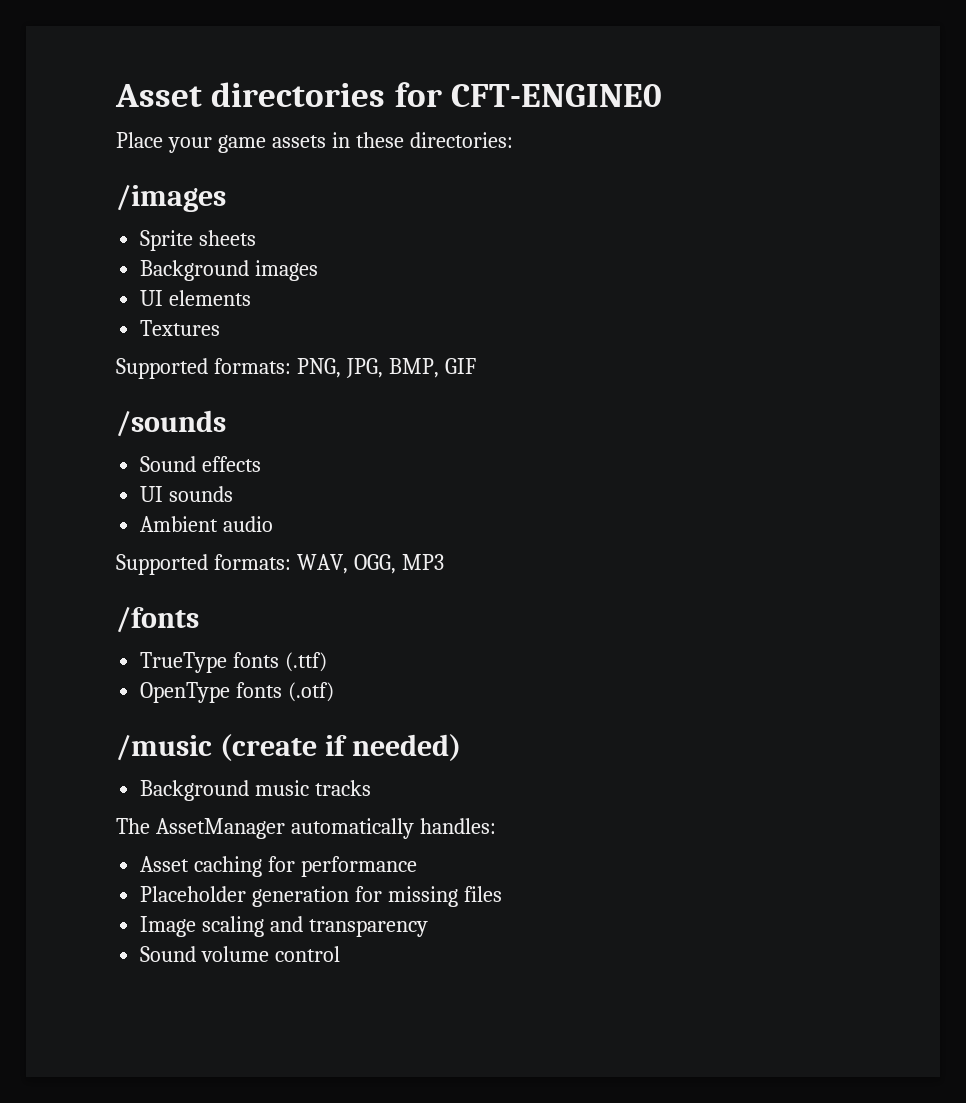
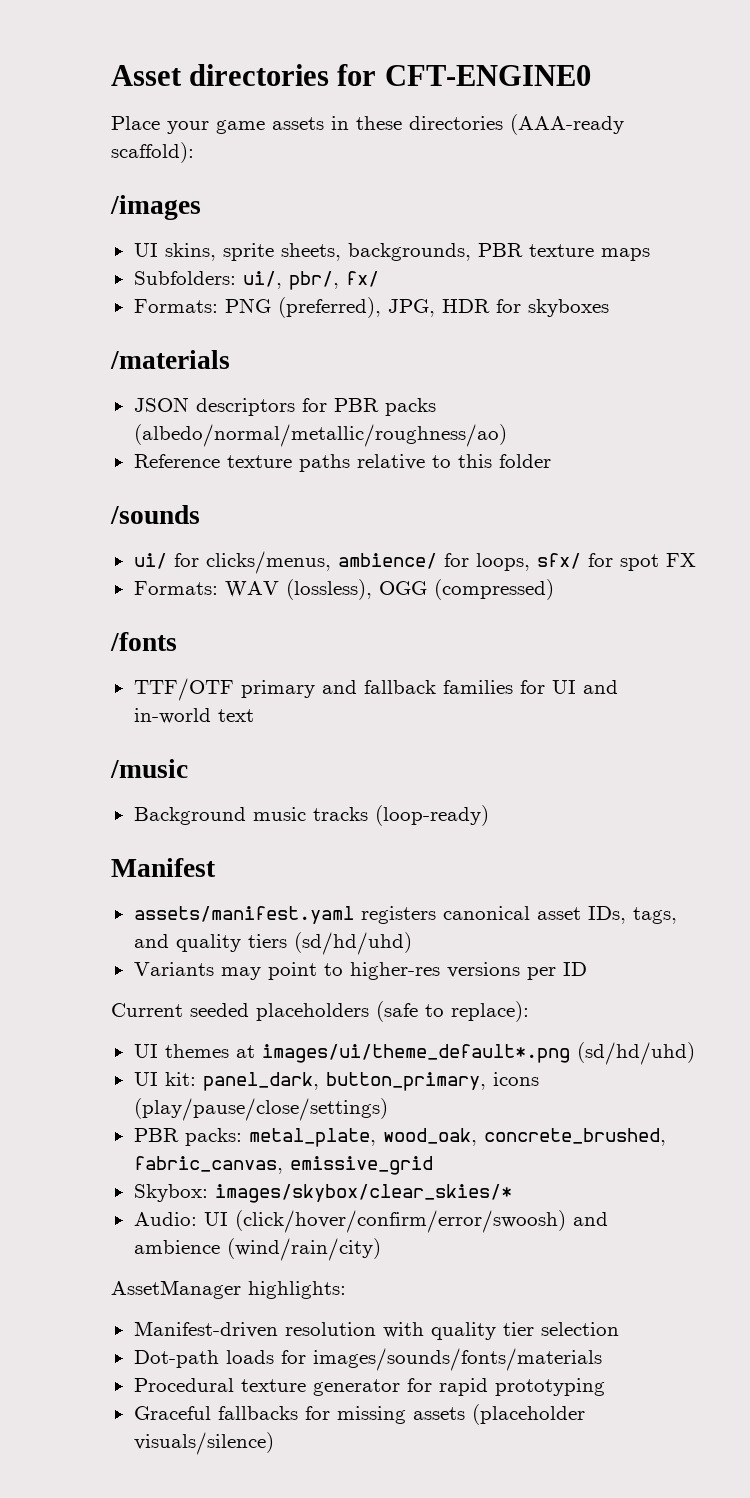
- Place your game assets in these directories:
+ Place your game assets in these directories (AAA-ready scaffold):
  /images
- Sprite sheets
- Background images
- UI elements
- Textures
- Supported formats: PNG, JPG, BMP, GIF
+ UI skins, sprite sheets, backgrounds, PBR texture maps
+ Subfolders: ui/, pbr/, fx/
+ Formats: PNG (preferred), JPG, HDR for skyboxes
+ /materials
+ JSON descriptors for PBR packs (albedo/normal/metallic/roughness/ao)
+ Reference texture paths relative to this folder
  /sounds
- Sound effects
- UI sounds
- Ambient audio
- Supported formats: WAV, OGG, MP3
+ ui/ for clicks/menus, ambience/ for loops, sfx/ for spot FX
+ Formats: WAV (lossless), OGG (compressed)
  /fonts
- TrueType fonts (.ttf)
- OpenType fonts (.otf)
- /music (create if needed)
- Background music tracks
- The AssetManager automatically handles:
- Asset caching for performance
- Placeholder generation for missing files
- Image scaling and transparency
- Sound volume control
+ TTF/OTF primary and fallback families for UI and in-world text
+ /music
+ Background music tracks (loop-ready)
+ Manifest
+ assets/manifest.yaml registers canonical asset IDs, tags, and quality tiers (sd/hd/uhd)
+ Variants may point to higher-res versions per ID
+ Current seeded placeholders (safe to replace):
+ UI themes at images/ui/theme_default*.png (sd/hd/uhd)
+ UI kit: panel_dark, button_primary, icons (play/pause/close/settings)
+ PBR packs: metal_plate, wood_oak, concrete_brushed, fabric_canvas, emissive_grid
+ Skybox: images/skybox/clear_skies/*
+ Audio: UI (click/hover/confirm/error/swoosh) and ambience (wind/rain/city)
+ AssetManager highlights:
+ Manifest-driven resolution with quality tier selection
+ Dot-path loads for images/sounds/fonts/materials
+ Procedural texture generator for rapid prototyping
+ Graceful fallbacks for missing assets (placeholder visuals/silence)

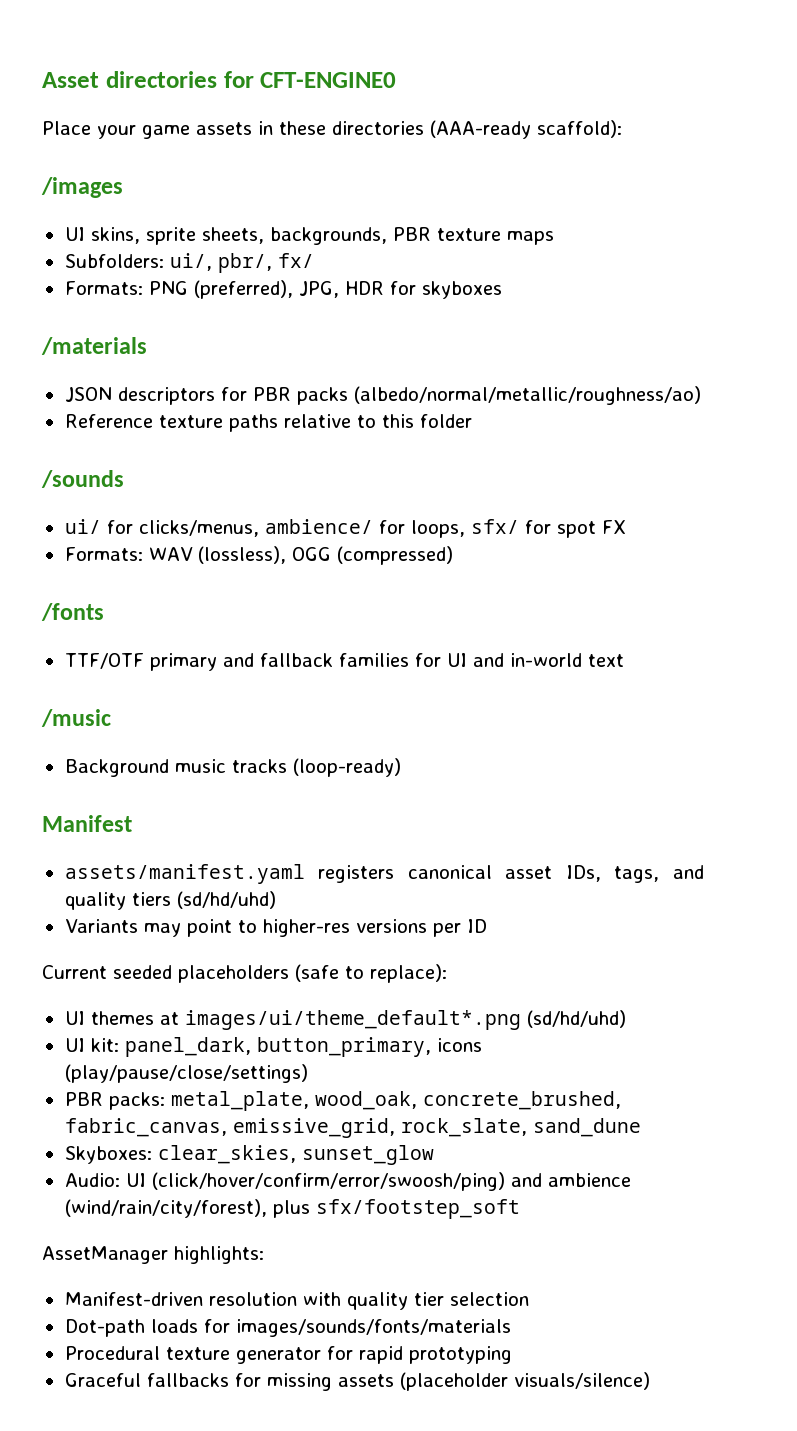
- PBR packs: metal_plate, wood_oak, concrete_brushed, fabric_canvas, emissive_grid
- Skybox: images/skybox/clear_skies/*
+ PBR packs: metal_plate, wood_oak, concrete_brushed, fabric_canvas, emissive_grid, rock_slate, sand_dune
+ Skyboxes: clear_skies, sunset_glow
- Audio: UI (click/hover/confirm/error/swoosh) and ambience (wind/rain/city)
+ Audio: UI (click/hover/confirm/error/swoosh/ping) and ambience (wind/rain/city/forest), plus sfx/footstep_soft

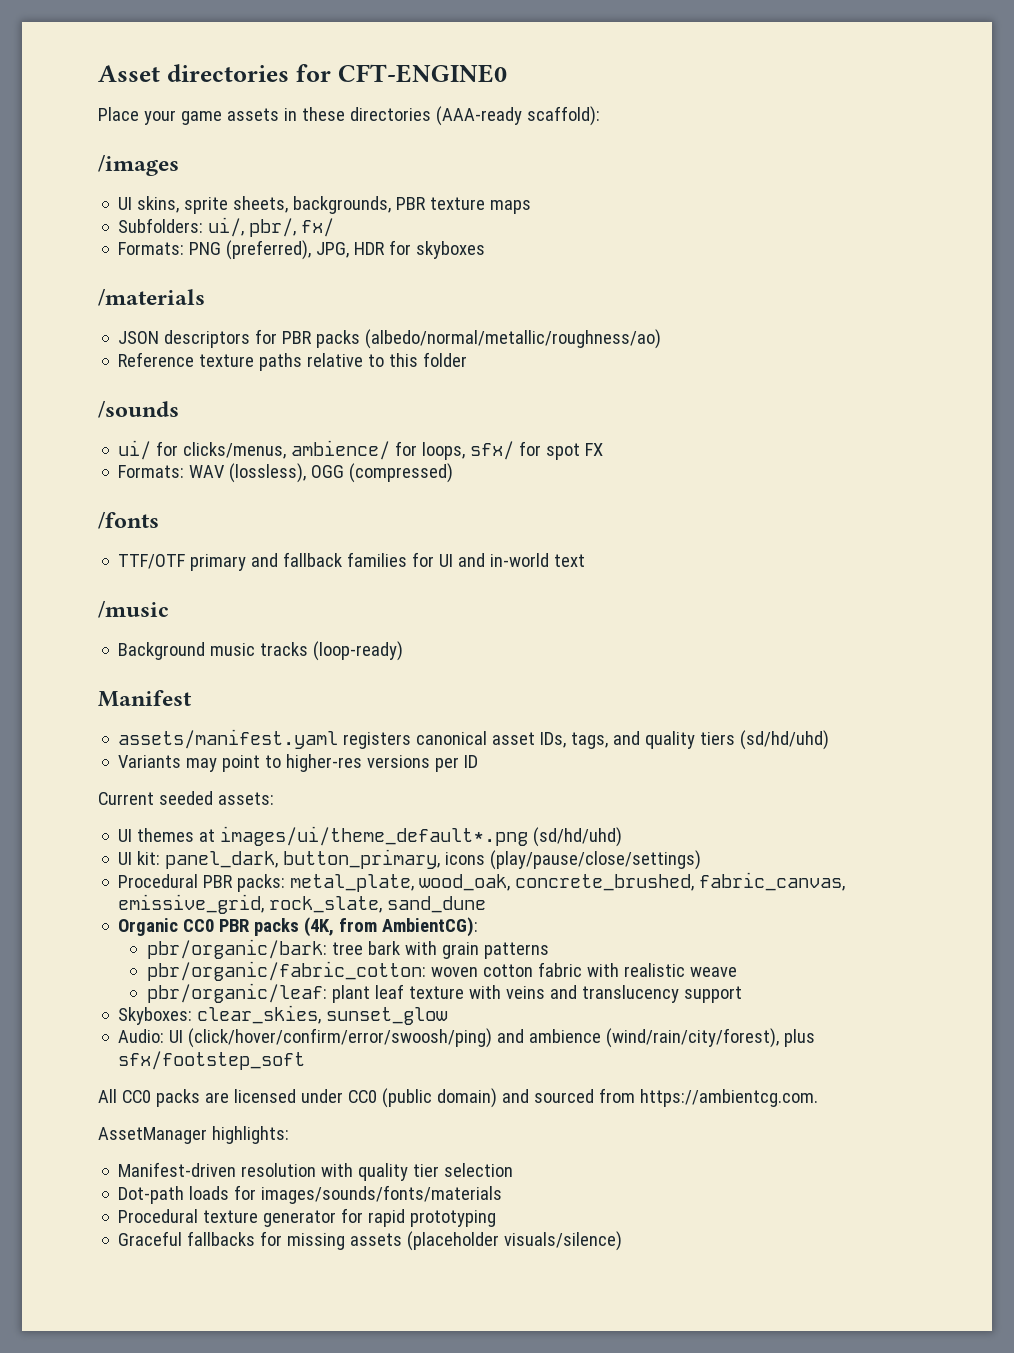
- Current seeded placeholders (safe to replace):
+ Current seeded assets:
- PBR packs: metal_plate, wood_oak, concrete_brushed, fabric_canvas, emissive_grid, rock_slate, sand_dune
+ Procedural PBR packs: metal_plate, wood_oak, concrete_brushed, fabric_canvas, emissive_grid, rock_slate, sand_dune
+ Organic CC0 PBR packs (4K, from AmbientCG):
+ pbr/organic/bark: tree bark with grain patterns
+ pbr/organic/fabric_cotton: woven cotton fabric with realistic weave
+ pbr/organic/leaf: plant leaf texture with veins and translucency support
+ All CC0 packs are licensed under CC0 (public domain) and sourced from https://ambientcg.com.

